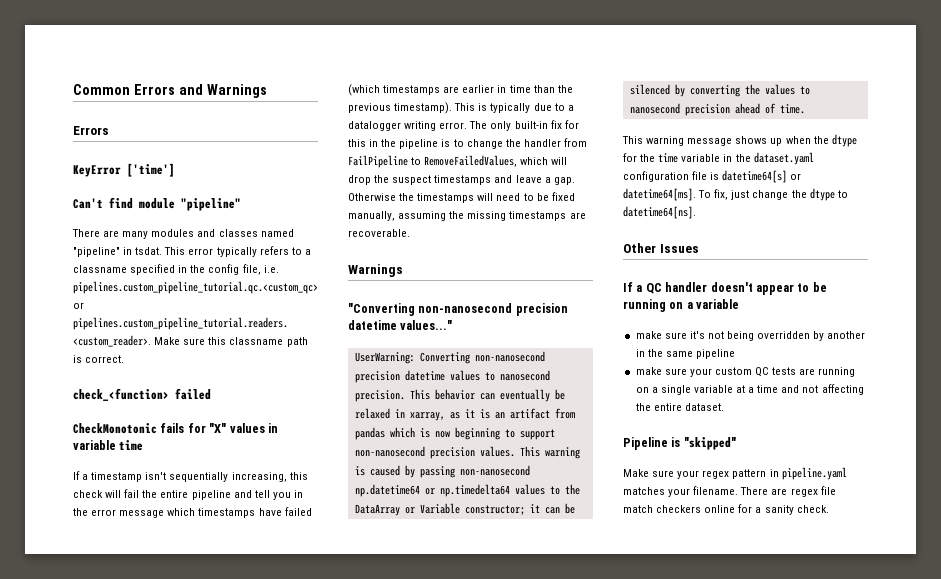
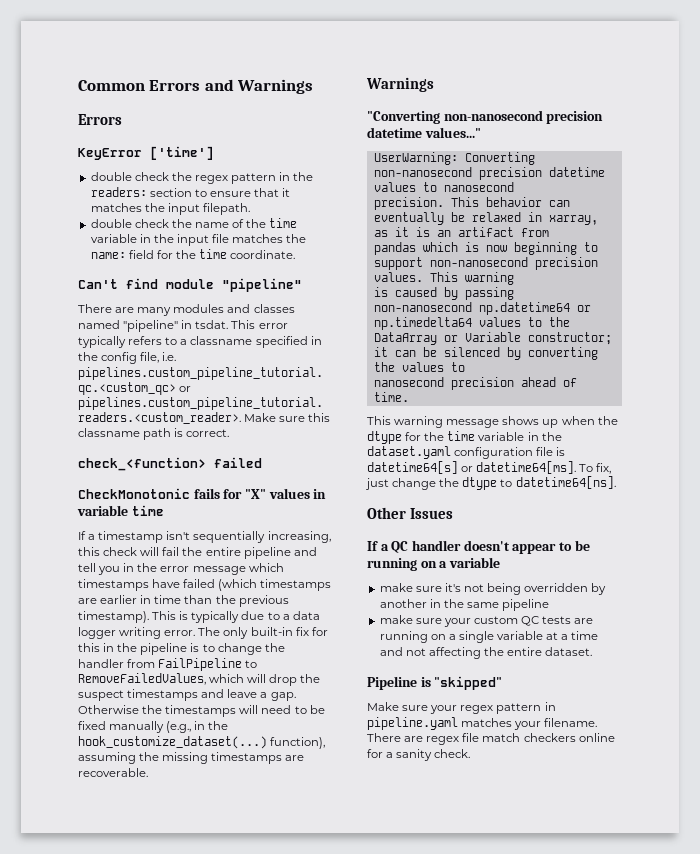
+ double check the regex pattern in the readers: section to ensure that it matches the input filepath.
+ double check the name of the time variable in the input file matches the name: field for the time coordinate.
- This is typically due to a datalogger writing error.
+ This is typically due to a data logger writing error.
- Otherwise the timestamps will need to be fixed manually, assuming the missing timestamps are recoverable.
+ Otherwise the timestamps will need to be fixed manually (e.g., in the hook_customize_dataset(...) function), assuming the missing timestamps are recoverable.

